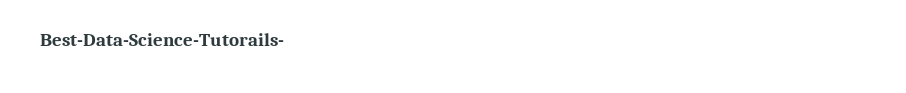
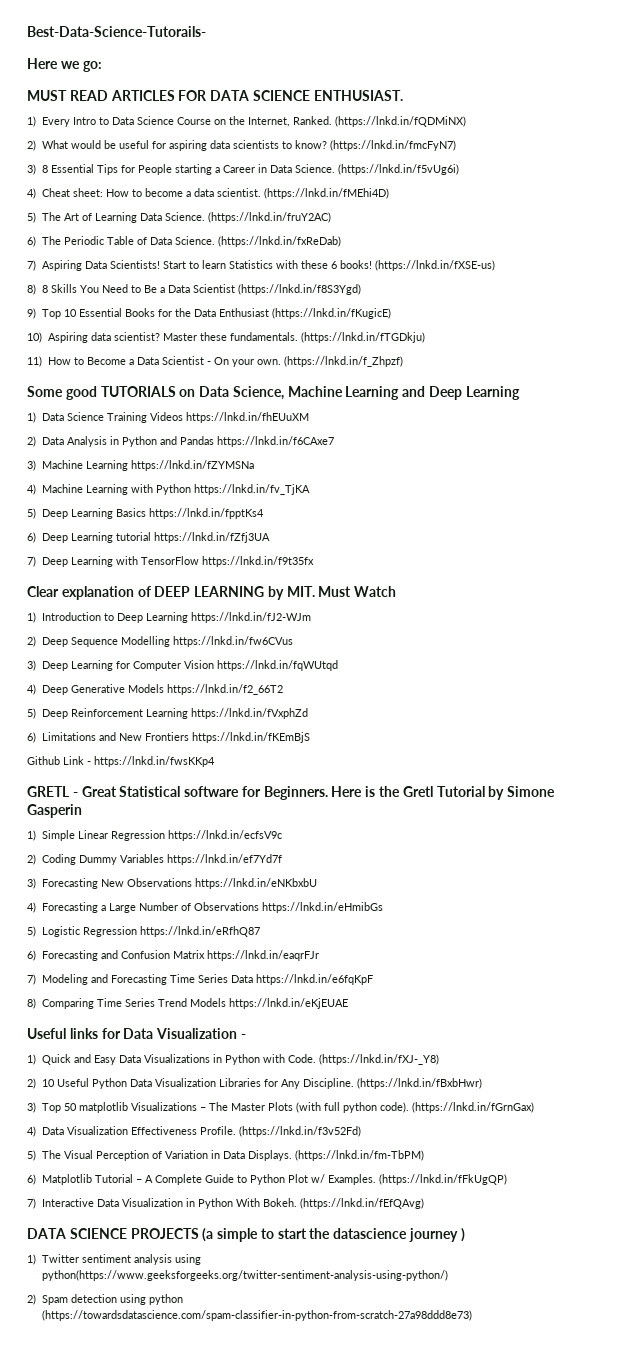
+ Here we go:
+ MUST READ ARTICLES FOR DATA SCIENCE ENTHUSIAST.
+ 1) Every Intro to Data Science Course on the Internet, Ranked. (https://lnkd.in/fQDMiNX)
+ 2) What would be useful for aspiring data scientists to know? (https://lnkd.in/fmcFyN7)
+ 3) 8 Essential Tips for People starting a Career in Data Science. (https://lnkd.in/f5vUg6i)
+ 4) Cheat sheet: How to become a data scientist. (https://lnkd.in/fMEhi4D)
+ 5) The Art of Learning Data Science. (https://lnkd.in/fruY2AC)
+ 6) The Periodic Table of Data Science. (https://lnkd.in/fxReDab)
+ 7) Aspiring Data Scientists! Start to learn Statistics with these 6 books! (https://lnkd.in/fXSE-us)
+ 8) 8 Skills You Need to Be a Data Scientist (https://lnkd.in/f8S3Ygd)
+ 9) Top 10 Essential Books for the Data Enthusiast (https://lnkd.in/fKugicE)
+ 10) Aspiring data scientist? Master these fundamentals. (https://lnkd.in/fTGDkju)
+ 11) How to Become a Data Scientist - On your own. (https://lnkd.in/f_Zhpzf)
+ Some good TUTORIALS on Data Science, Machine Learning and Deep Learning
+ 1) Data Science Training Videos https://lnkd.in/fhEUuXM
+ 2) Data Analysis in Python and Pandas https://lnkd.in/f6CAxe7
+ 3) Machine Learning https://lnkd.in/fZYMSNa
+ 4) Machine Learning with Python https://lnkd.in/fv_TjKA
+ 5) Deep Learning Basics https://lnkd.in/fpptKs4
+ 6) Deep Learning tutorial https://lnkd.in/fZfj3UA
+ 7) Deep Learning with TensorFlow https://lnkd.in/f9t35fx
+ Clear explanation of DEEP LEARNING by MIT. Must Watch
+ 1) Introduction to Deep Learning https://lnkd.in/fJ2-WJm
+ 2) Deep Sequence Modelling https://lnkd.in/fw6CVus
+ 3) Deep Learning for Computer Vision https://lnkd.in/fqWUtqd
+ 4) Deep Generative Models https://lnkd.in/f2_66T2
+ 5) Deep Reinforcement Learning https://lnkd.in/fVxphZd
+ 6) Limitations and New Frontiers https://lnkd.in/fKEmBjS
+ Github Link - https://lnkd.in/fwsKKp4
+ GRETL - Great Statistical software for Beginners. Here is the Gretl Tutorial by Simone Gasperin
+ 1) Simple Linear Regression https://lnkd.in/ecfsV9c
+ 2) Coding Dummy Variables https://lnkd.in/ef7Yd7f
+ 3) Forecasting New Observations https://lnkd.in/eNKbxbU
+ 4) Forecasting a Large Number of Observations https://lnkd.in/eHmibGs
+ 5) Logistic Regression https://lnkd.in/eRfhQ87
+ 6) Forecasting and Confusion Matrix https://lnkd.in/eaqrFJr
+ 7) Modeling and Forecasting Time Series Data https://lnkd.in/e6fqKpF
+ 8) Comparing Time Series Trend Models https://lnkd.in/eKjEUAE
+ Useful links for Data Visualization -
+ 1) Quick and Easy Data Visualizations in Python with Code. (https://lnkd.in/fXJ-_Y8)
+ 2) 10 Useful Python Data Visualization Libraries for Any Discipline. (https://lnkd.in/fBxbHwr)
+ 3) Top 50 matplotlib Visualizations – The Master Plots (with full python code). (https://lnkd.in/fGrnGax)
+ 4) Data Visualization Effectiveness Profile. (https://lnkd.in/f3v52Fd)
+ 5) The Visual Perception of Variation in Data Displays. (https://lnkd.in/fm-TbPM)
+ 6) Matplotlib Tutorial – A Complete Guide to Python Plot w/ Examples. (https://lnkd.in/fFkUgQP)
+ 7) Interactive Data Visualization in Python With Bokeh. (https://lnkd.in/fEfQAvg)
+ DATA SCIENCE PROJECTS (a simple to start the datascience journey )
+ 1) Twitter sentiment analysis using python(https://www.geeksforgeeks.org/twitter-sentiment-analysis-using-python/)
+ 2) Spam detection using python (https://towardsdatascience.com/spam-classifier-in-python-from-scratch-27a98ddd8e73)

